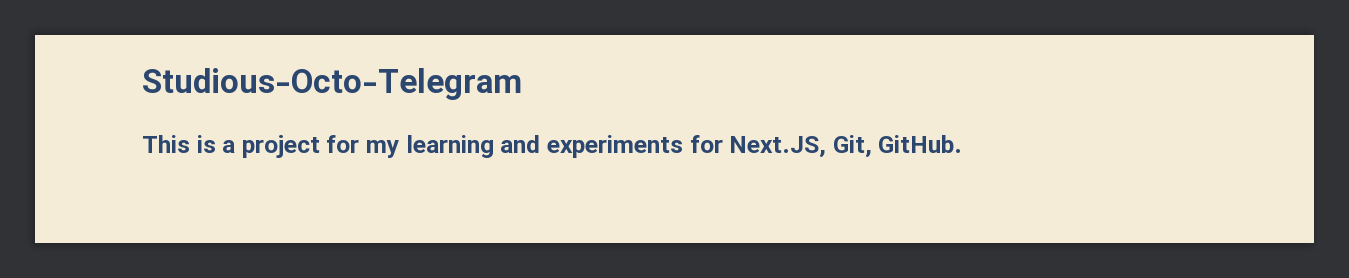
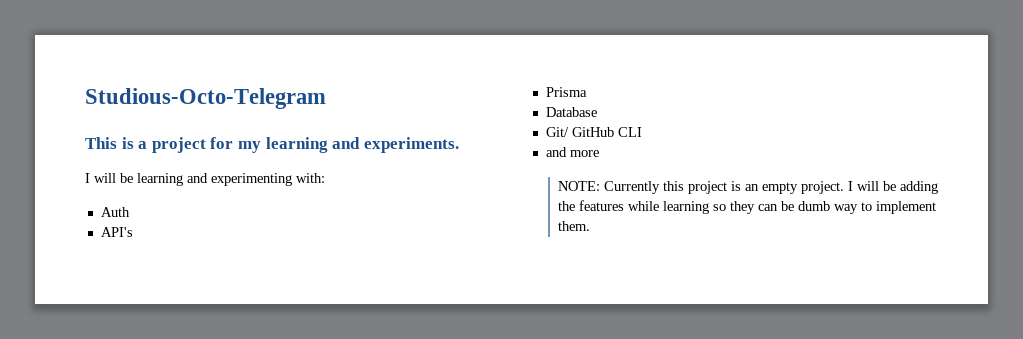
- This is a project for my learning and experiments for Next.JS, Git, GitHub.
+ This is a project for my learning and experiments.
+ I will be learning and experimenting with:
+ Auth
+ API's
+ Prisma
+ Database
+ Git/ GitHub CLI
+ and more
+ NOTE: Currently this project is an empty project. I will be adding the features while learning so they can be dumb way to implement them.

